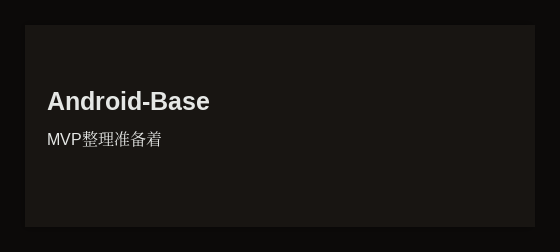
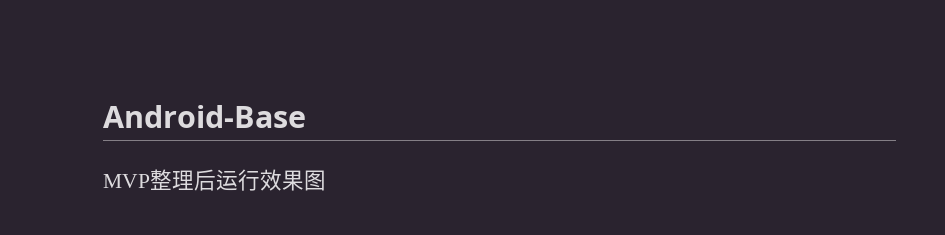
- MVP整理准备着
+ MVP整理后运行效果图

